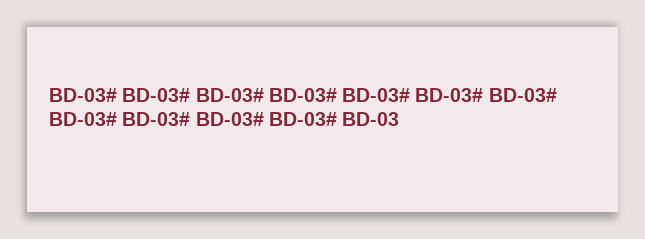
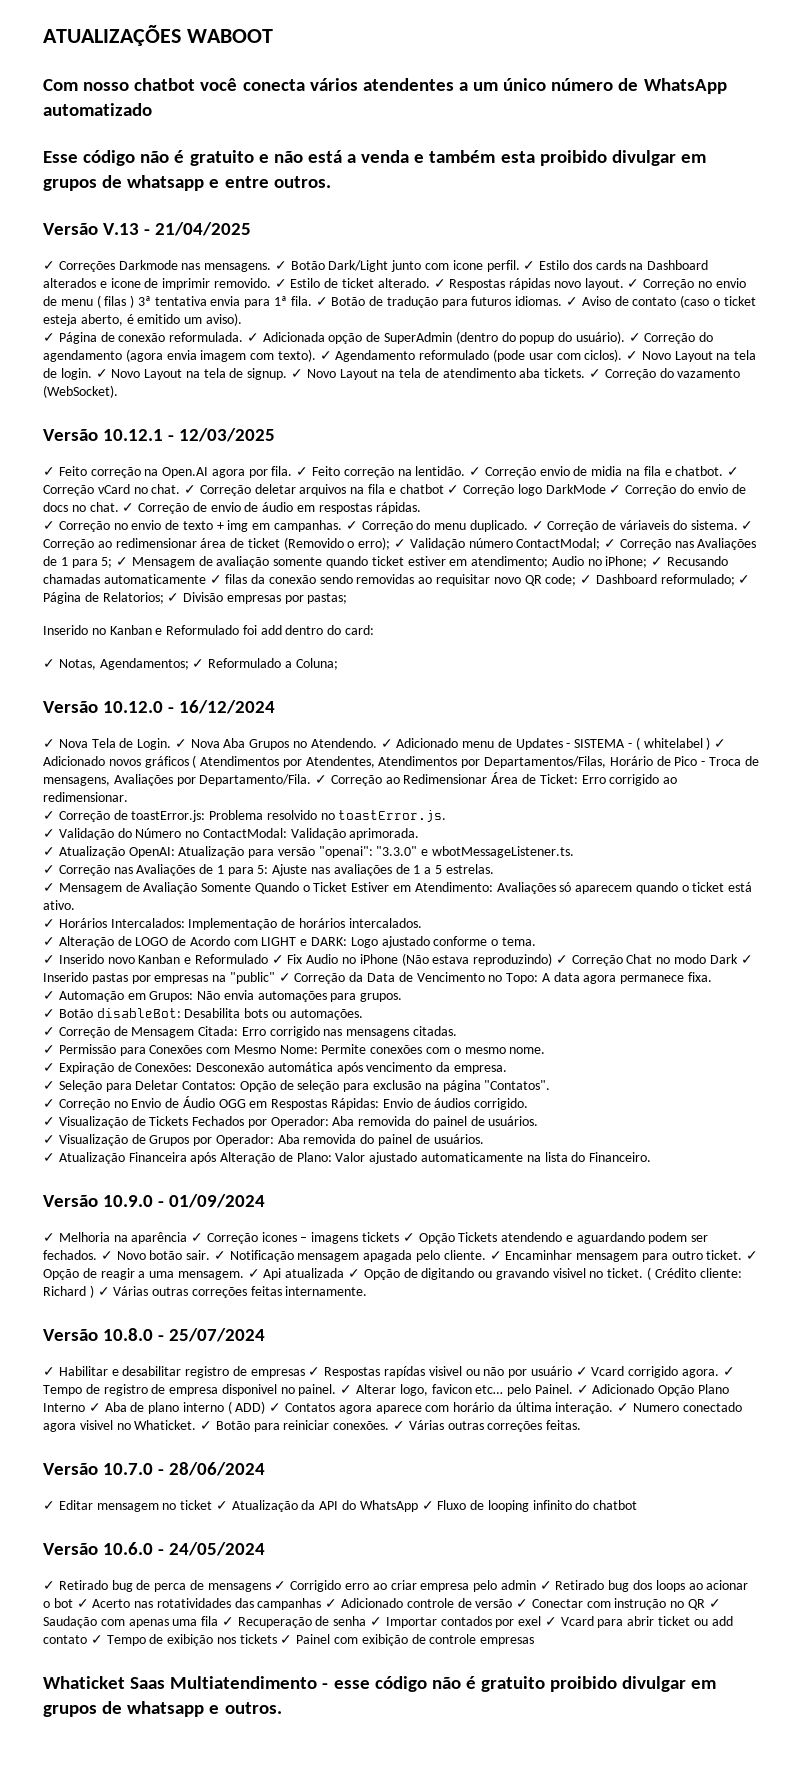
- BD-03# BD-03# BD-03# BD-03# BD-03# BD-03# BD-03# BD-03# BD-03# BD-03# BD-03# BD-03
+ ATUALIZAÇÕES WABOOT
+ Com nosso chatbot você conecta vários atendentes a um único número de WhatsApp automatizado
+ Esse código não é gratuito e não está a venda e também esta proibido divulgar em grupos de whatsapp e entre outros.
+ Versão V.13 - 21/04/2025
+ ✓ Correções Darkmode nas mensagens. ✓ Botão Dark/Light junto com icone perfil. ✓ Estilo dos cards na Dashboard alterados e icone de imprimir removido. ✓ Estilo de ticket alterado. ✓ Respostas rápidas novo layout. ✓ Correção no envio de menu ( filas ) 3ª tentativa envia para 1ª fila. ✓ Botão de tradução para futuros idiomas. ✓ Aviso de contato (caso o ticket esteja aberto, é emitido um aviso).
+ ✓ Página de conexão reformulada. ✓ Adicionada opção de SuperAdmin (dentro do popup do usuário). ✓ Correção do agendamento (agora envia imagem com texto). ✓ Agendamento reformulado (pode usar com ciclos). ✓ Novo Layout na tela de login. ✓ Novo Layout na tela de signup. ✓ Novo Layout na tela de atendimento aba tickets. ✓ Correção do vazamento (WebSocket).
+ Versão 10.12.1 - 12/03/2025
+ ✓ Feito correção na Open.AI agora por fila. ✓ Feito correção na lentidão. ✓ Correção envio de midia na fila e chatbot. ✓ Correção vCard no chat. ✓ Correção deletar arquivos na fila e chatbot ✓ Correção logo DarkMode ✓ Correção do envio de docs no chat. ✓ Correção de envio de áudio em respostas rápidas.
+ ✓ Correção no envio de texto + img em campanhas. ✓ Correção do menu duplicado. ✓ Correção de váriaveis do sistema. ✓ Correção ao redimensionar área de ticket (Removido o erro); ✓ Validação número ContactModal; ✓ Correção nas Avaliações de 1 para 5; ✓ Mensagem de avaliação somente quando ticket estiver em atendimento; Audio no iPhone; ✓ Recusando chamadas automaticamente ✓ filas da conexão sendo removidas ao requisitar novo QR code; ✓ Dashboard reformulado; ✓ Página de Relatorios; ✓ Divisão empresas por pastas;
+ Inserido no Kanban e Reformulado foi add dentro do card:
+ ✓ Notas, Agendamentos; ✓ Reformulado a Coluna;
+ Versão 10.12.0 - 16/12/2024
+ ✓ Nova Tela de Login. ✓ Nova Aba Grupos no Atendendo. ✓ Adicionado menu de Updates - SISTEMA - ( whitelabel ) ✓ Adicionado novos gráficos ( Atendimentos por Atendentes, Atendimentos por Departamentos/Filas, Horário de Pico - Troca de mensagens, Avaliações por Departamento/Fila. ✓ Correção ao Redimensionar Área de Ticket: Erro corrigido ao redimensionar.
+ ✓ Correção de toastError.js: Problema resolvido no toastError.js.
+ ✓ Validação do Número no ContactModal: Validação aprimorada.
+ ✓ Atualização OpenAI: Atualização para versão "openai": "3.3.0" e wbotMessageListener.ts.
+ ✓ Correção nas Avaliações de 1 para 5: Ajuste nas avaliações de 1 a 5 estrelas.
+ ✓ Mensagem de Avaliação Somente Quando o Ticket Estiver em Atendimento: Avaliações só aparecem quando o ticket está ativo.
+ ✓ Horários Intercalados: Implementação de horários intercalados.
+ ✓ Alteração de LOGO de Acordo com LIGHT e DARK: Logo ajustado conforme o tema.
+ ✓ Inserido novo Kanban e Reformulado ✓ Fix Audio no iPhone (Não estava reproduzindo) ✓ Correção Chat no modo Dark ✓ Inserido pastas por empresas na "public" ✓ Correção da Data de Vencimento no Topo: A data agora permanece fixa.
+ ✓ Automação em Grupos: Não envia automações para grupos.
+ ✓ Botão disableBot: Desabilita bots ou automações.
+ ✓ Correção de Mensagem Citada: Erro corrigido nas mensagens citadas.
+ ✓ Permissão para Conexões com Mesmo Nome: Permite conexões com o mesmo nome.
+ ✓ Expiração de Conexões: Desconexão automática após vencimento da empresa.
+ ✓ Seleção para Deletar Contatos: Opção de seleção para exclusão na página "Contatos".
+ ✓ Correção no Envio de Áudio OGG em Respostas Rápidas: Envio de áudios corrigido.
+ ✓ Visualização de Tickets Fechados por Operador: Aba removida do painel de usuários.
+ ✓ Visualização de Grupos por Operador: Aba removida do painel de usuários.
+ ✓ Atualização Financeira após Alteração de Plano: Valor ajustado automaticamente na lista do Financeiro.
+ Versão 10.9.0 - 01/09/2024
+ ✓ Melhoria na aparência ✓ Correção icones – imagens tickets ✓ Opção Tickets atendendo e aguardando podem ser fechados. ✓ Novo botão sair. ✓ Notificação mensagem apagada pelo cliente. ✓ Encaminhar mensagem para outro ticket. ✓ Opção de reagir a uma mensagem. ✓ Api atualizada ✓ Opção de digitando ou gravando visivel no ticket. ( Crédito cliente: Richard ) ✓ Várias outras correções feitas internamente.
+ Versão 10.8.0 - 25/07/2024
+ ✓ Habilitar e desabilitar registro de empresas ✓ Respostas rapídas visivel ou não por usuário ✓ Vcard corrigido agora. ✓ Tempo de registro de empresa disponivel no painel. ✓ Alterar logo, favicon etc… pelo Painel. ✓ Adicionado Opção Plano Interno ✓ Aba de plano interno ( ADD) ✓ Contatos agora aparece com horário da última interação. ✓ Numero conectado agora visivel no Whaticket. ✓ Botão para reiniciar conexões. ✓ Várias outras correções feitas.
+ Versão 10.7.0 - 28/06/2024
+ ✓ Editar mensagem no ticket ✓ Atualização da API do WhatsApp ✓ Fluxo de looping infinito do chatbot
+ Versão 10.6.0 - 24/05/2024
+ ✓ Retirado bug de perca de mensagens ✓ Corrigido erro ao criar empresa pelo admin ✓ Retirado bug dos loops ao acionar o bot ✓ Acerto nas rotatividades das campanhas ✓ Adicionado controle de versão ✓ Conectar com instrução no QR ✓ Saudação com apenas uma fila ✓ Recuperação de senha ✓ Importar contados por exel ✓ Vcard para abrir ticket ou add contato ✓ Tempo de exibição nos tickets ✓ Painel com exibição de controle empresas
+ Whaticket Saas Multiatendimento - esse código não é gratuito proibido divulgar em grupos de whatsapp e outros.

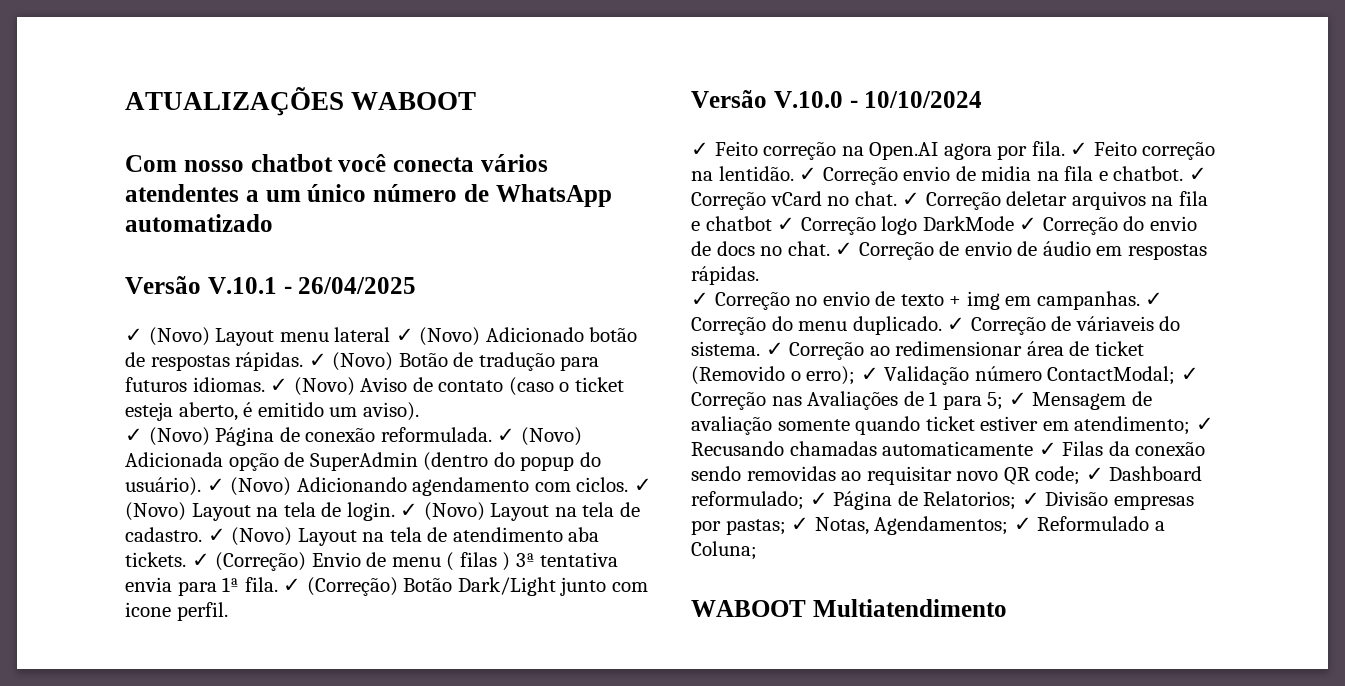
- Esse código não é gratuito e não está a venda e também esta proibido divulgar em grupos de whatsapp e entre outros.
- Versão V.13 - 21/04/2025
- ✓ Correções Darkmode nas mensagens. ✓ Botão Dark/Light junto com icone perfil. ✓ Estilo dos cards na Dashboard alterados e icone de imprimir removido. ✓ Estilo de ticket alterado. ✓ Respostas rápidas novo layout. ✓ Correção no envio de menu ( filas ) 3ª tentativa envia para 1ª fila. ✓ Botão de tradução para futuros idiomas.
+ Versão V.10.1 - 26/04/2025
+ ✓ (Novo) Layout menu lateral ✓ (Novo) Adicionado botão de respostas rápidas. ✓ (Novo) Botão de tradução para futuros idiomas.
- ✓ Aviso de contato (caso o ticket esteja aberto, é emitido um aviso).
+ ✓ (Novo) Aviso de contato (caso o ticket esteja aberto, é emitido um aviso).
- ✓ Página de conexão reformulada.
+ ✓ (Novo) Página de conexão reformulada.
- ✓ Adicionada opção de SuperAdmin (dentro do popup do usuário).
+ ✓ (Novo) Adicionada opção de SuperAdmin (dentro do popup do usuário).
- ✓ Correção do agendamento (agora envia imagem com texto). ✓ Agendamento reformulado (pode usar com ciclos). ✓ Novo Layout na tela de login.
+ ✓ (Novo) Adicionando agendamento com ciclos. ✓ (Novo) Layout na tela de login.
- ✓ Novo Layout na tela de signup. ✓ Novo Layout na tela de atendimento aba tickets.
+ ✓ (Novo) Layout na tela de cadastro. ✓ (Novo) Layout na tela de atendimento aba tickets.
- ✓ Correção do vazamento (WebSocket).
- Versão 10.12.1 - 12/03/2025
+ ✓ (Correção) Envio de menu ( filas ) 3ª tentativa envia para 1ª fila. ✓ (Correção) Botão Dark/Light junto com icone perfil.
+ Versão V.10.0 - 10/10/2024
- Audio no iPhone;
- ✓ Recusando chamadas automaticamente ✓ filas da conexão sendo removidas ao requisitar novo QR code;
+ ✓ Recusando chamadas automaticamente ✓ Filas da conexão sendo removidas ao requisitar novo QR code;
- ✓ Divisão empresas por pastas;
- Inserido no Kanban e Reformulado foi add dentro do card:
- ✓ Notas, Agendamentos;
+ ✓ Divisão empresas por pastas; ✓ Notas, Agendamentos;
- Versão 10.12.0 - 16/12/2024
- ✓ Nova Tela de Login. ✓ Nova Aba Grupos no Atendendo. ✓ Adicionado menu de Updates - SISTEMA - ( whitelabel ) ✓ Adicionado novos gráficos ( Atendimentos por Atendentes, Atendimentos por Departamentos/Filas, Horário de Pico - Troca de mensagens, Avaliações por Departamento/Fila. ✓ Correção ao Redimensionar Área de Ticket: Erro corrigido ao redimensionar.
- ✓ Correção de toastError.js: Problema resolvido no toastError.js.
- ✓ Validação do Número no ContactModal: Validação aprimorada.
- ✓ Atualização OpenAI: Atualização para versão "openai": "3.3.0" e wbotMessageListener.ts.
- ✓ Correção nas Avaliações de 1 para 5: Ajuste nas avaliações de 1 a 5 estrelas.
- ✓ Mensagem de Avaliação Somente Quando o Ticket Estiver em Atendimento: Avaliações só aparecem quando o ticket está ativo.
- ✓ Horários Intercalados: Implementação de horários intercalados.
- ✓ Alteração de LOGO de Acordo com LIGHT e DARK: Logo ajustado conforme o tema.
- ✓ Inserido novo Kanban e Reformulado ✓ Fix Audio no iPhone (Não estava reproduzindo) ✓ Correção Chat no modo Dark ✓ Inserido pastas por empresas na "public" ✓ Correção da Data de Vencimento no Topo: A data agora permanece fixa.
- ✓ Automação em Grupos: Não envia automações para grupos.
- ✓ Botão disableBot: Desabilita bots ou automações.
- ✓ Correção de Mensagem Citada: Erro corrigido nas mensagens citadas.
- ✓ Permissão para Conexões com Mesmo Nome: Permite conexões com o mesmo nome.
- ✓ Expiração de Conexões: Desconexão automática após vencimento da empresa.
- ✓ Seleção para Deletar Contatos: Opção de seleção para exclusão na página "Contatos".
- ✓ Correção no Envio de Áudio OGG em Respostas Rápidas: Envio de áudios corrigido.
- ✓ Visualização de Tickets Fechados por Operador: Aba removida do painel de usuários.
- ✓ Visualização de Grupos por Operador: Aba removida do painel de usuários.
- ✓ Atualização Financeira após Alteração de Plano: Valor ajustado automaticamente na lista do Financeiro.
- Versão 10.9.0 - 01/09/2024
- ✓ Melhoria na aparência ✓ Correção icones – imagens tickets ✓ Opção Tickets atendendo e aguardando podem ser fechados. ✓ Novo botão sair. ✓ Notificação mensagem apagada pelo cliente. ✓ Encaminhar mensagem para outro ticket. ✓ Opção de reagir a uma mensagem. ✓ Api atualizada ✓ Opção de digitando ou gravando visivel no ticket. ( Crédito cliente: Richard ) ✓ Várias outras correções feitas internamente.
- Versão 10.8.0 - 25/07/2024
- ✓ Habilitar e desabilitar registro de empresas ✓ Respostas rapídas visivel ou não por usuário ✓ Vcard corrigido agora. ✓ Tempo de registro de empresa disponivel no painel. ✓ Alterar logo, favicon etc… pelo Painel. ✓ Adicionado Opção Plano Interno ✓ Aba de plano interno ( ADD) ✓ Contatos agora aparece com horário da última interação. ✓ Numero conectado agora visivel no Whaticket. ✓ Botão para reiniciar conexões. ✓ Várias outras correções feitas.
- Versão 10.7.0 - 28/06/2024
- ✓ Editar mensagem no ticket ✓ Atualização da API do WhatsApp ✓ Fluxo de looping infinito do chatbot
- Versão 10.6.0 - 24/05/2024
- ✓ Retirado bug de perca de mensagens ✓ Corrigido erro ao criar empresa pelo admin ✓ Retirado bug dos loops ao acionar o bot ✓ Acerto nas rotatividades das campanhas ✓ Adicionado controle de versão ✓ Conectar com instrução no QR ✓ Saudação com apenas uma fila ✓ Recuperação de senha ✓ Importar contados por exel ✓ Vcard para abrir ticket ou add contato ✓ Tempo de exibição nos tickets ✓ Painel com exibição de controle empresas
- Whaticket Saas Multiatendimento - esse código não é gratuito proibido divulgar em grupos de whatsapp e outros.
+ WABOOT Multiatendimento

